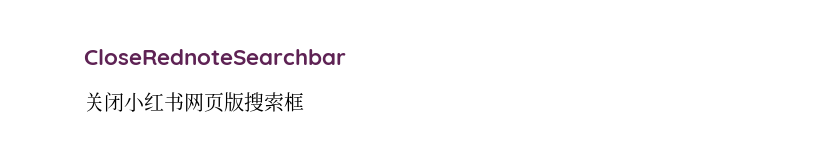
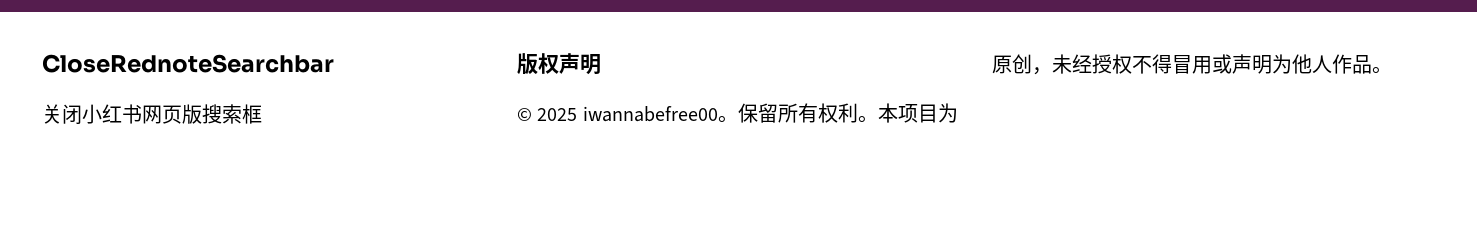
+ 版权声明
+ © 2025 iwannabefree00。保留所有权利。本项目为原创，未经授权不得冒用或声明为他人作品。

